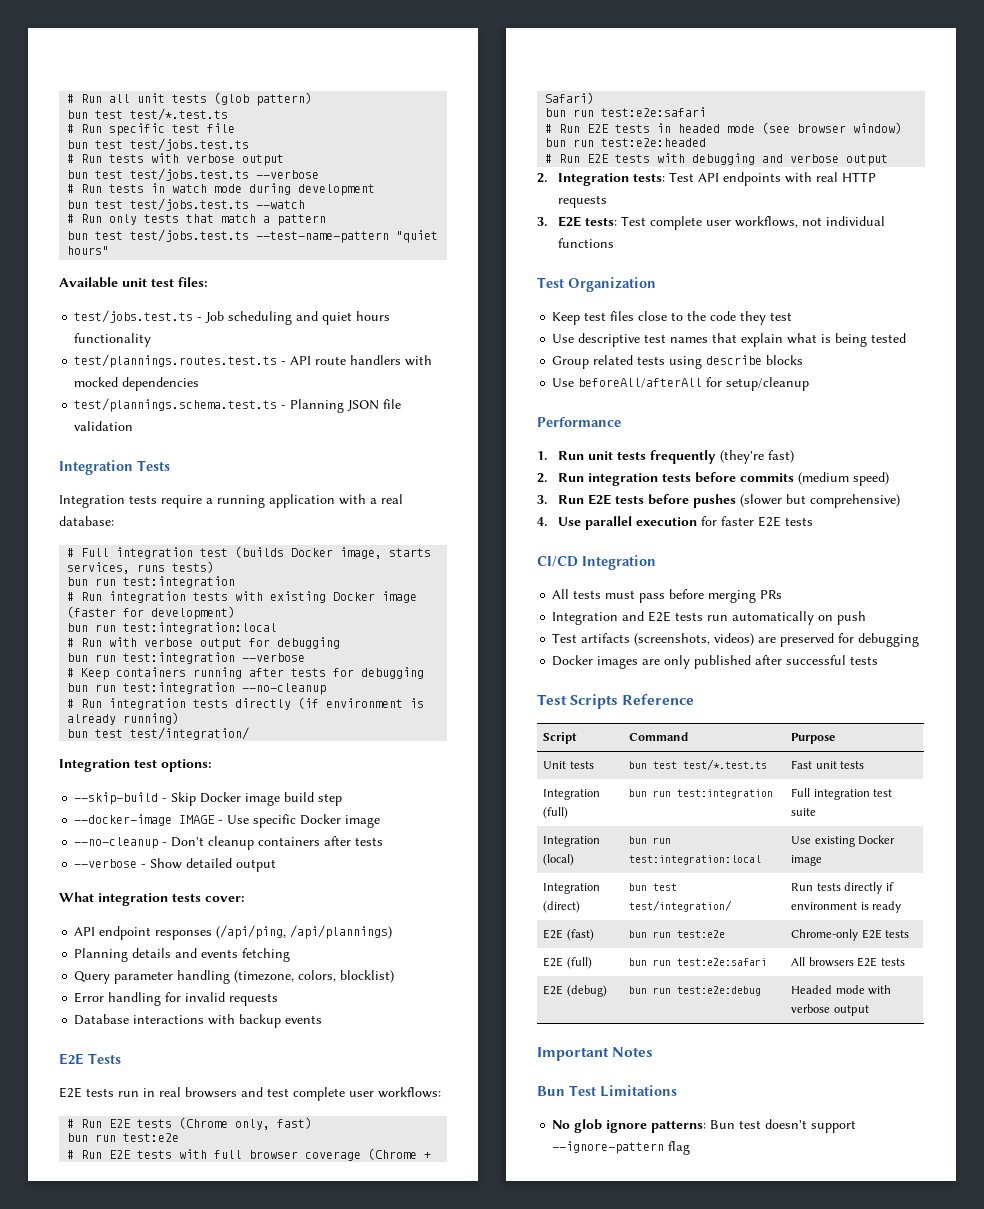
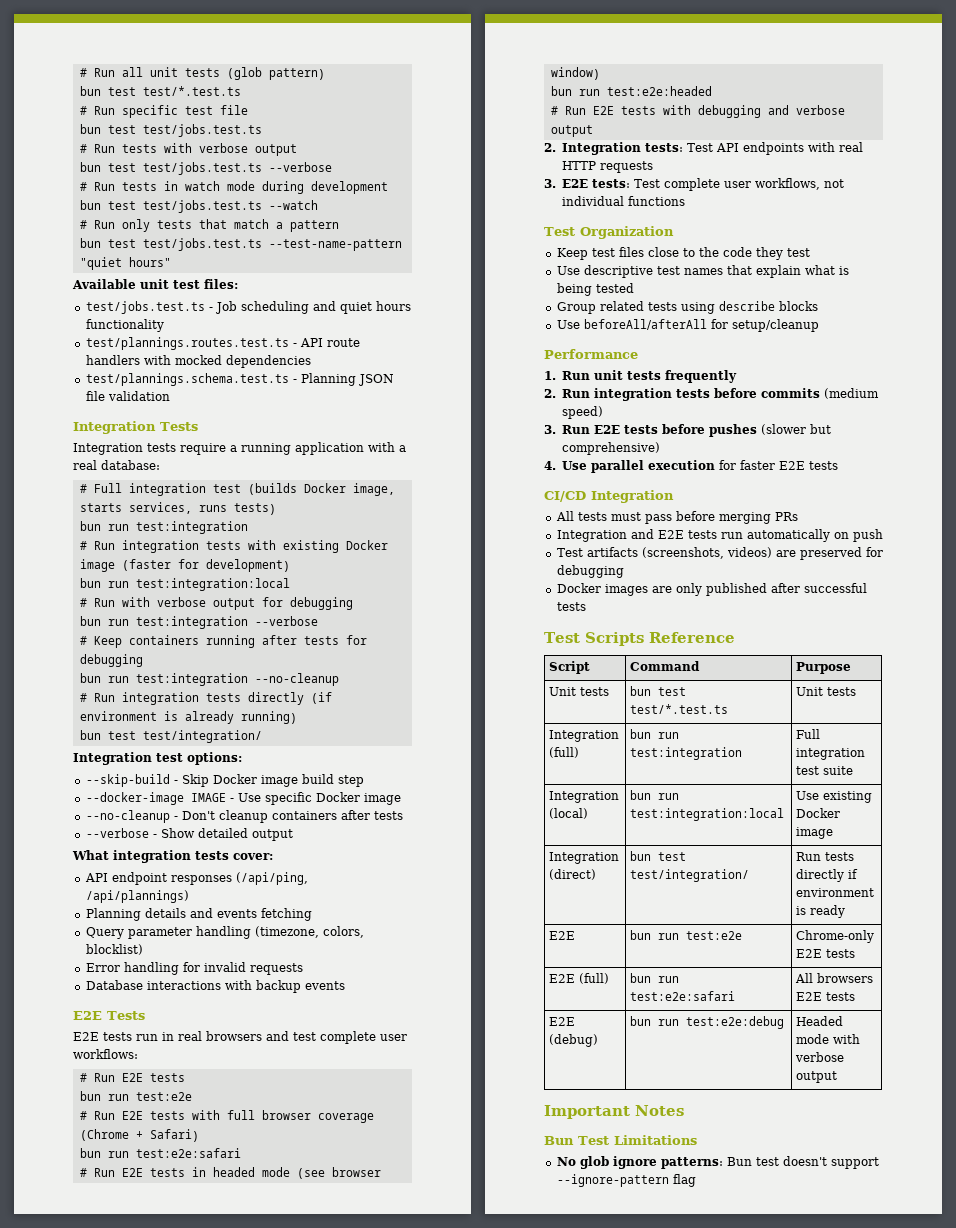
  E2E tests run in real browsers and test complete user workflows:
- # Run E2E tests (Chrome only, fast)
+ # Run E2E tests
- 1. Run unit tests frequently (they're fast)
+ 1. Run unit tests frequently
- Unit tests | bun test test/*.test.ts | Fast unit tests
+ Unit tests | bun test test/*.test.ts | Unit tests
- E2E (fast) | bun run test:e2e | Chrome-only E2E tests
+ E2E | bun run test:e2e | Chrome-only E2E tests

